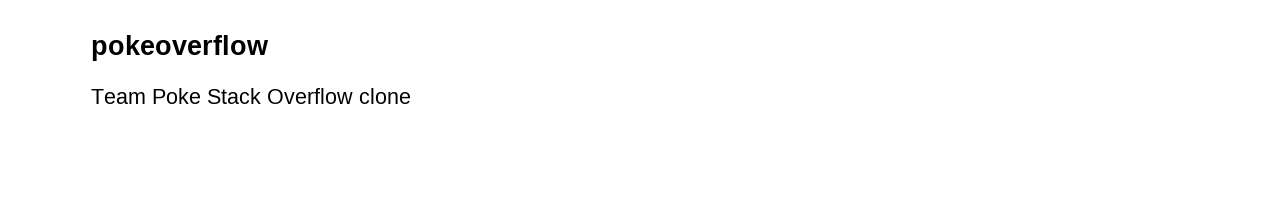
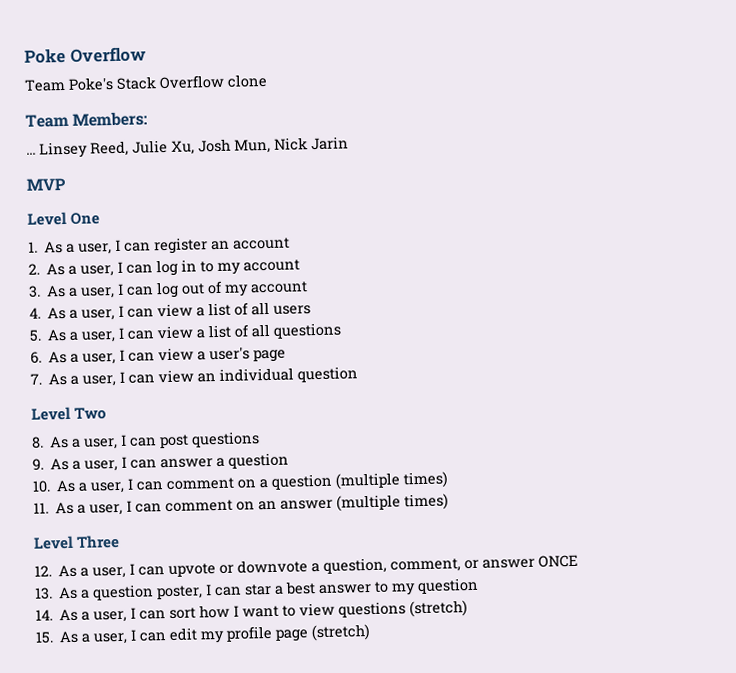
- pokeoverflow
- Team Poke Stack Overflow clone
+ Poke Overflow
+ Team Poke's Stack Overflow clone
+ Team Members:
+ ... Linsey Reed, Julie Xu, Josh Mun, Nick Jarin
+ MVP
+ Level One
+ 1. As a user, I can register an account
+ 2. As a user, I can log in to my account
+ 3. As a user, I can log out of my account
+ 4. As a user, I can view a list of all users
+ 5. As a user, I can view a list of all questions
+ 6. As a user, I can view a user's page
+ 7. As a user, I can view an individual question
+ Level Two
+ 8. As a user, I can post questions
+ 9. As a user, I can answer a question
+ 10. As a user, I can comment on a question (multiple times)
+ 11. As a user, I can comment on an answer (multiple times)
+ Level Three
+ 12. As a user, I can upvote or downvote a question, comment, or answer ONCE
+ 13. As a question poster, I can star a best answer to my question
+ 14. As a user, I can sort how I want to view questions (stretch)
+ 15. As a user, I can edit my profile page (stretch)

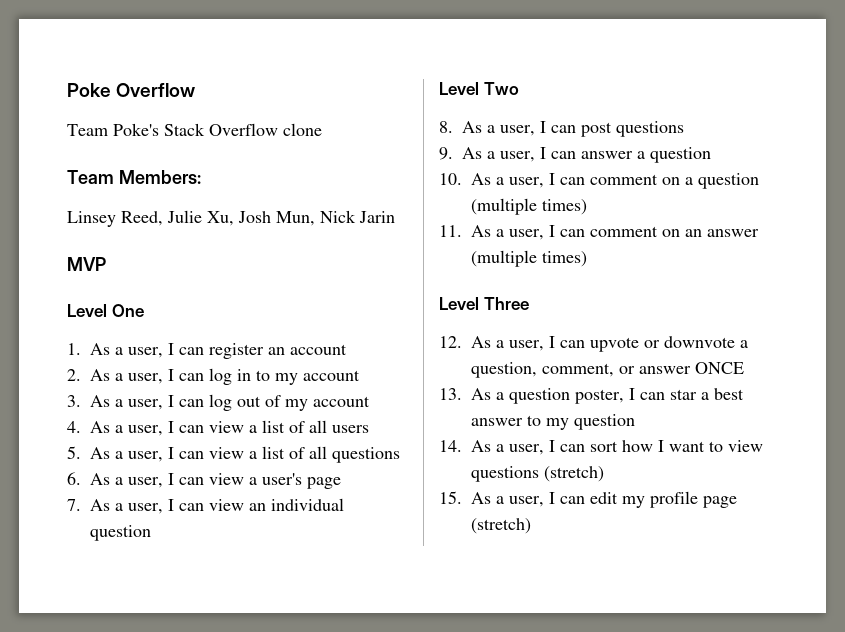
- ...

